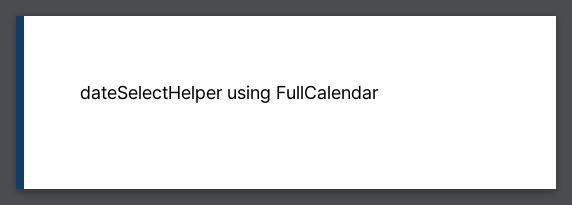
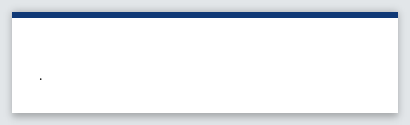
- dateSelectHelper using FullCalendar
+ .

